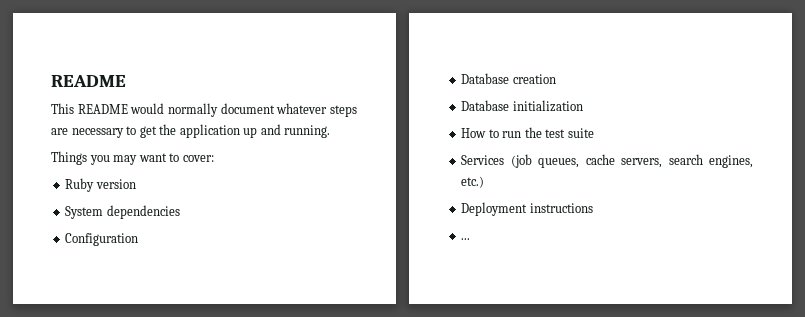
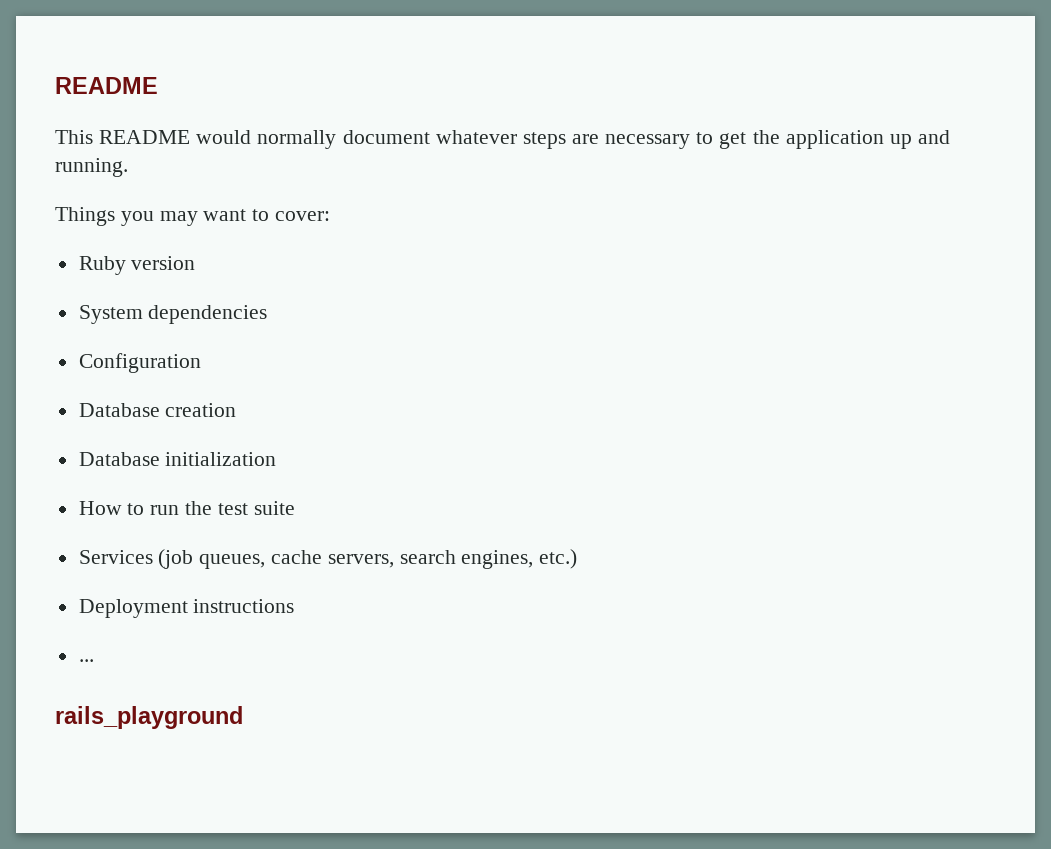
+ rails_playground

